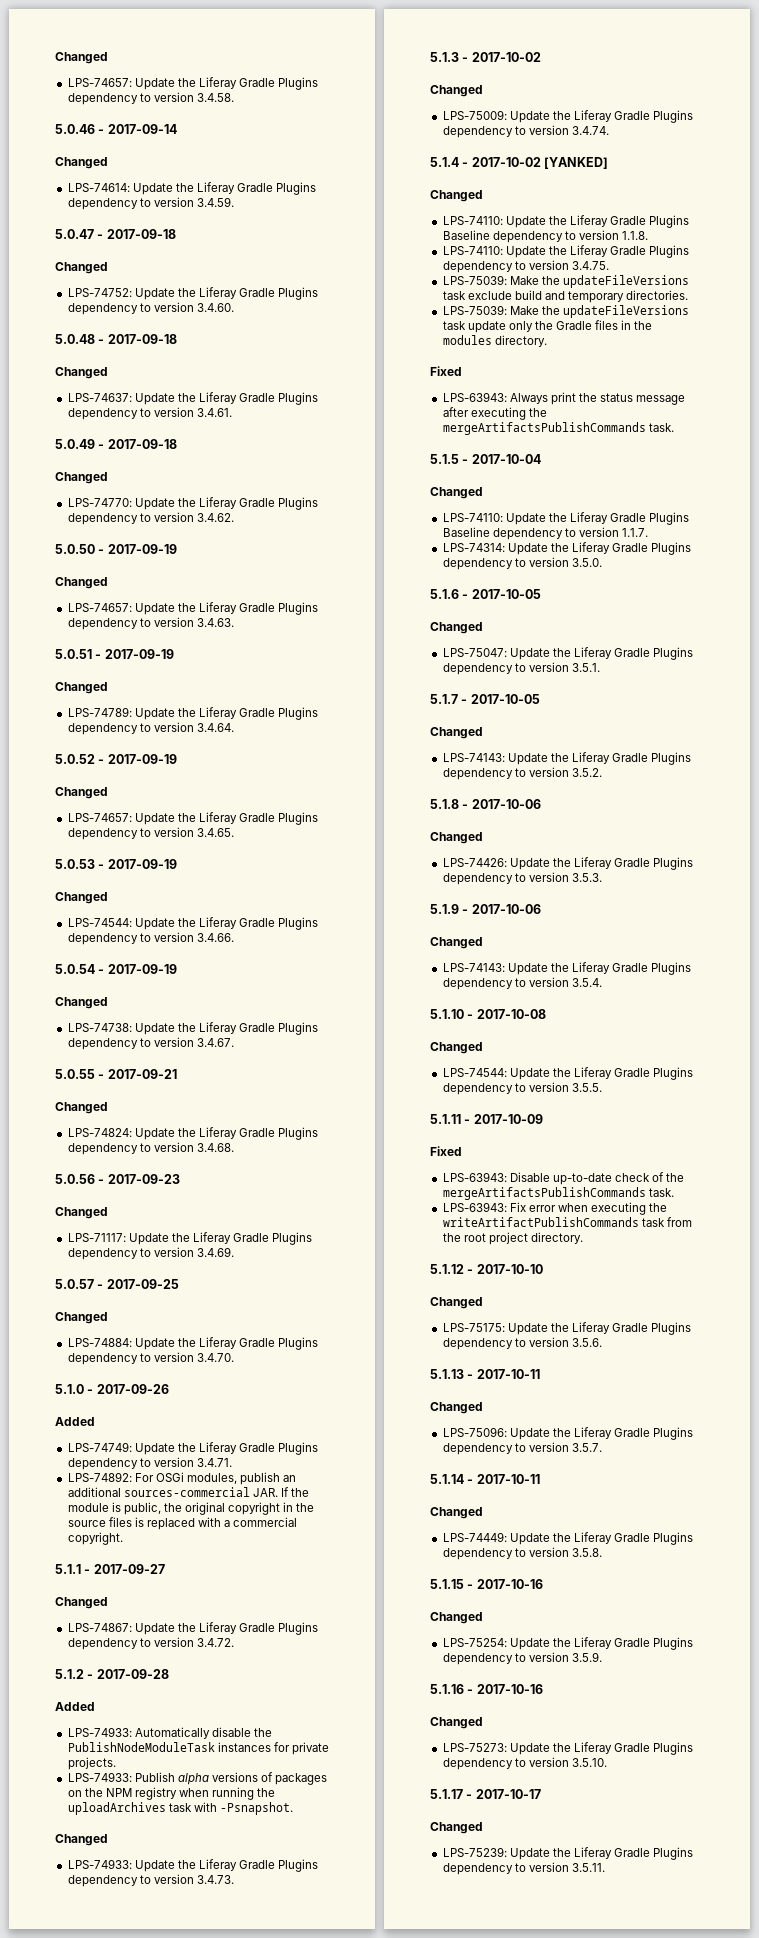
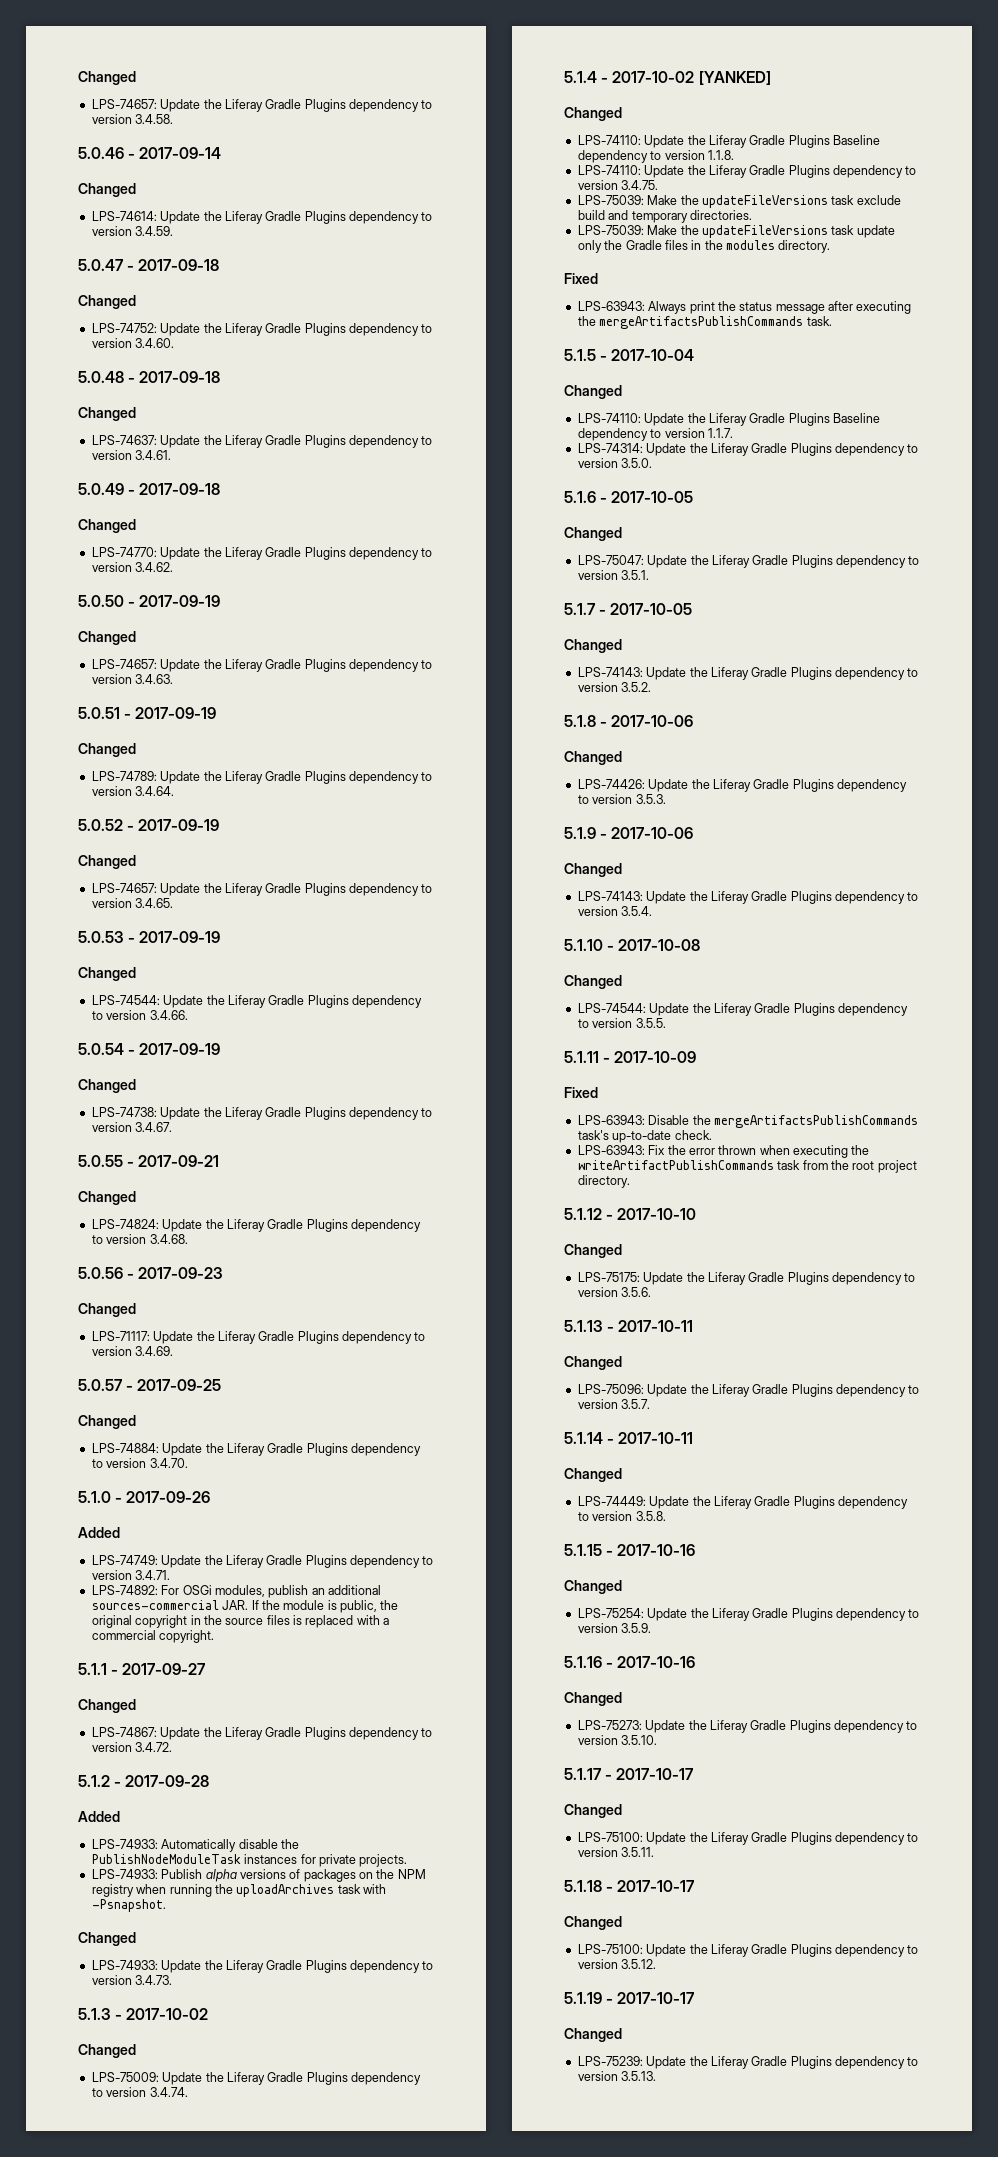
- LPS-63943: Disable up-to-date check of the mergeArtifactsPublishCommands task.
+ LPS-63943: Disable the mergeArtifactsPublishCommands task's up-to-date check.
- LPS-63943: Fix error when executing the writeArtifactPublishCommands task from the root project directory.
+ LPS-63943: Fix the error thrown when executing the writeArtifactPublishCommands task from the root project directory.
+ LPS-75100: Update the Liferay Gradle Plugins dependency to version 3.5.11.
+ 5.1.18 - 2017-10-17
+ Changed
+ LPS-75100: Update the Liferay Gradle Plugins dependency to version 3.5.12.
+ 5.1.19 - 2017-10-17
+ Changed
- LPS-75239: Update the Liferay Gradle Plugins dependency to version 3.5.11.
+ LPS-75239: Update the Liferay Gradle Plugins dependency to version 3.5.13.

